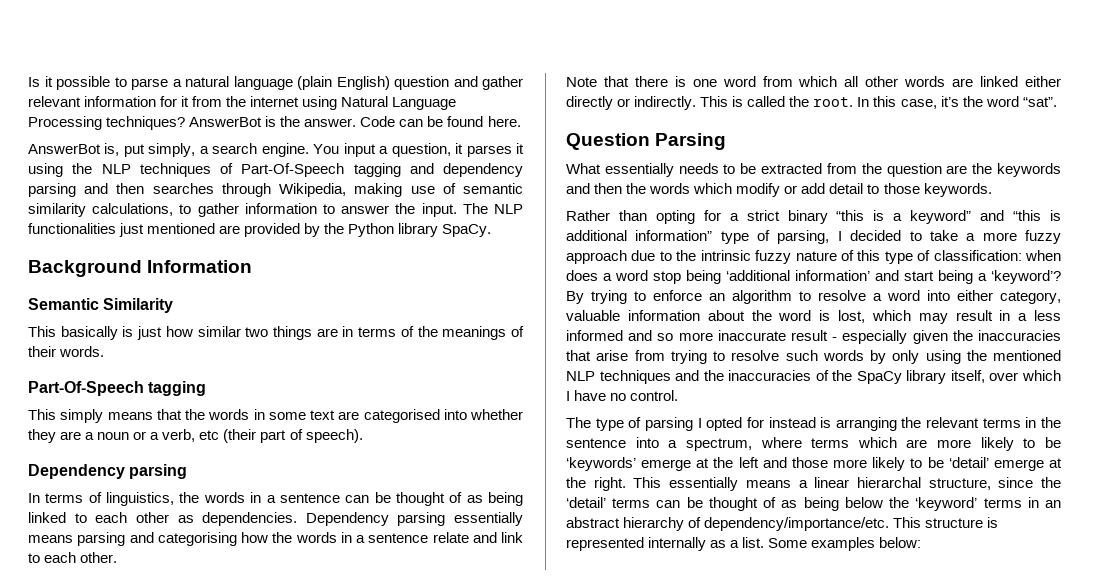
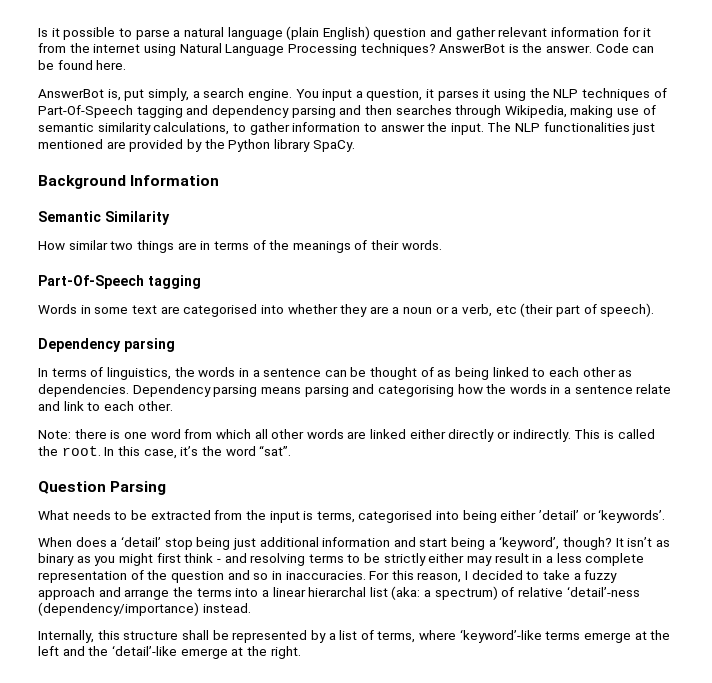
- This basically is just how similar two things are in terms of the meanings of their words.
+ How similar two things are in terms of the meanings of their words.
- This simply means that the words in some text are categorised into whether they are a noun or a verb, etc (their part of speech).
+ Words in some text are categorised into whether they are a noun or a verb, etc (their part of speech).
- Dependency parsing essentially means parsing and categorising how the words in a sentence relate and link to each other.
+ Dependency parsing means parsing and categorising how the words in a sentence relate and link to each other.
- Note that there is one word from which all other words are linked either directly or indirectly.
+ Note: there is one word from which all other words are linked either directly or indirectly.
- What essentially needs to be extracted from the question are the keywords and then the words which modify or add detail to those keywords.
- Rather than opting for a strict binary “this is a keyword” and “this is additional information” type of parsing, I decided to take a more fuzzy approach due to the intrinsic fuzzy nature of this type of classification: when does a word stop being ‘additional information’ and start being a ‘keyword’? By trying to enforce an algorithm to resolve a word into either category, valuable information about the word is lost, which may result in a less informed and so more inaccurate result - especially given the inaccuracies that arise from trying to resolve such words by only using the mentioned NLP techniques and the inaccuracies of the SpaCy library itself, over which I have no control.
- The type of parsing I opted for instead is arranging the relevant terms in the sentence into a spectrum, where terms which are more likely to be ‘keywords’ emerge at the left and those more likely to be ‘detail’ emerge at the right. This essentially means a linear hierarchal structure, since the ‘detail’ terms can be thought of as being below the ‘keyword’ terms in an abstract hierarchy of dependency/importance/etc. This structure is represented internally as a list. Some examples below:
+ What needs to be extracted from the input is terms, categorised into being either ’detail’ or ‘keywords’.
+ When does a ‘detail’ stop being just additional information and start being a ‘keyword’, though? It isn’t as binary as you might first think - and resolving terms to be strictly either may result in a less complete representation of the question and so in inaccuracies. For this reason, I decided to take a fuzzy approach and arrange the terms into a linear hierarchal list (aka: a spectrum) of relative ‘detail’-ness (dependency/importance) instead.
+ Internally, this structure shall be represented by a list of terms, where ‘keyword’-like terms emerge at the left and the ‘detail’-like emerge at the right.

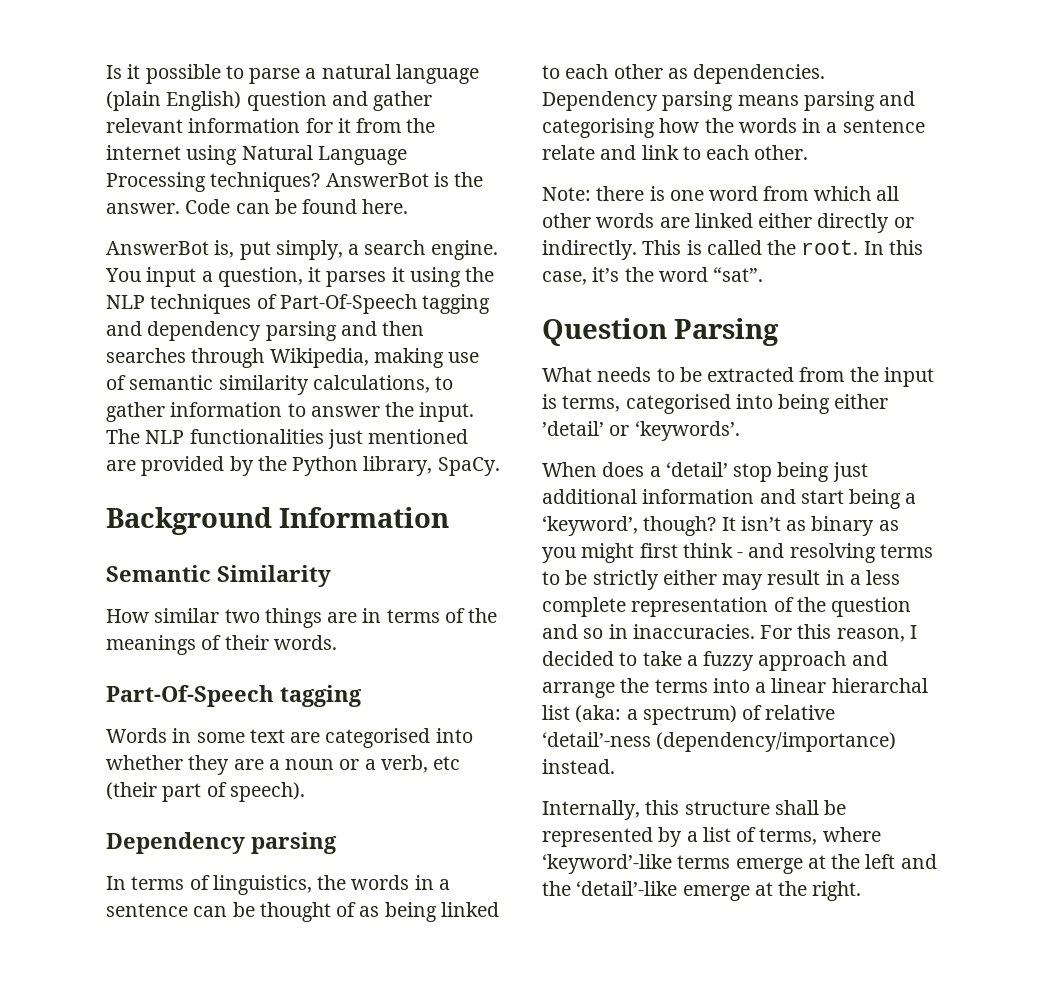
- The NLP functionalities just mentioned are provided by the Python library SpaCy.
+ The NLP functionalities just mentioned are provided by the Python library, SpaCy.

